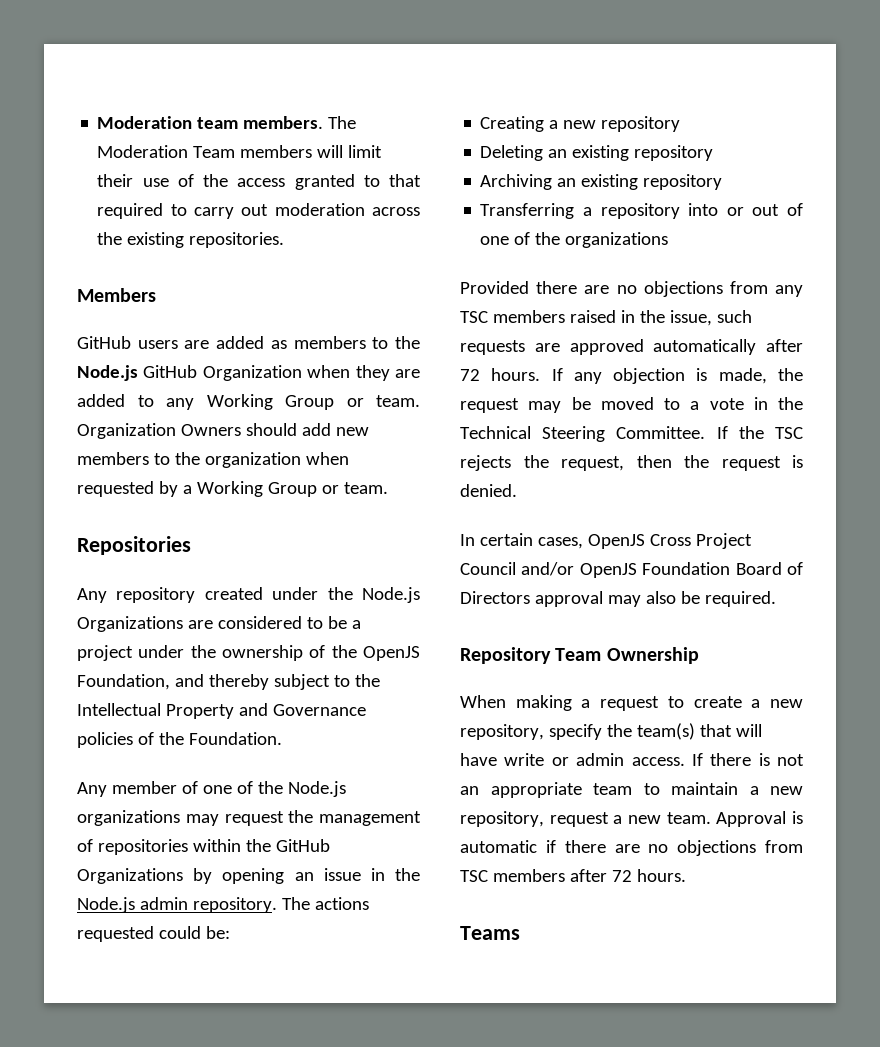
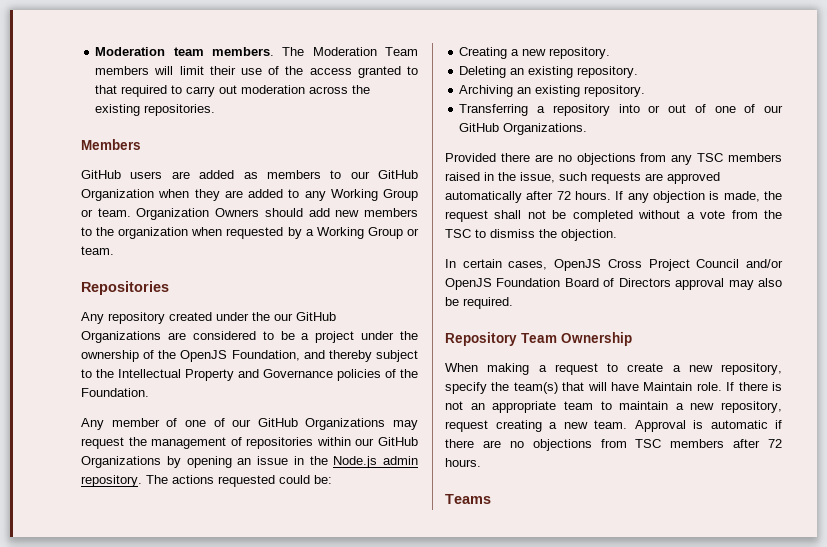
- GitHub users are added as members to the Node.js GitHub Organization when they are added to any Working Group or team.
+ GitHub users are added as members to our GitHub Organization when they are added to any Working Group or team.
- Any repository created under the Node.js Organizations are considered to be a project under the ownership of the OpenJS Foundation, and thereby subject to the Intellectual Property and Governance policies of the Foundation.
+ Any repository created under the our GitHub Organizations are considered to be a project under the ownership of the OpenJS Foundation, and thereby subject to the Intellectual Property and Governance policies of the Foundation.
- Any member of one of the Node.js organizations may request the management of repositories within the GitHub Organizations by opening an issue in the Node.js admin repository.
+ Any member of one of our GitHub Organizations may request the management of repositories within our GitHub Organizations by opening an issue in the Node.js admin repository.
- Creating a new repository
+ Creating a new repository.
- Deleting an existing repository
+ Deleting an existing repository.
- Archiving an existing repository
+ Archiving an existing repository.
- Transferring a repository into or out of one of the organizations
+ Transferring a repository into or out of one of our GitHub Organizations.
- If any objection is made, the request may be moved to a vote in the Technical Steering Committee. If the TSC rejects the request, then the request is denied.
+ If any objection is made, the request shall not be completed without a vote from the TSC to dismiss the objection.
- When making a request to create a new repository, specify the team(s) that will have write or admin access.
+ When making a request to create a new repository, specify the team(s) that will have Maintain role.
- If there is not an appropriate team to maintain a new repository, request a new team.
+ If there is not an appropriate team to maintain a new repository, request creating a new team.

